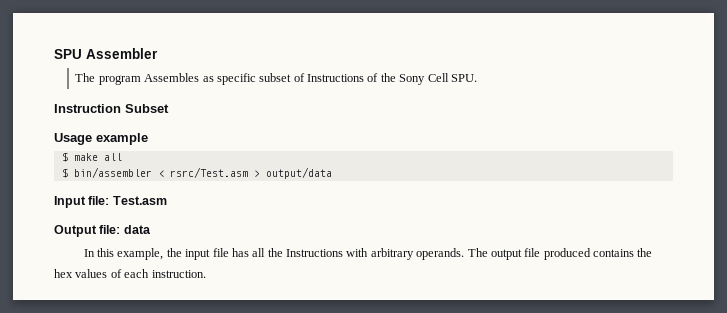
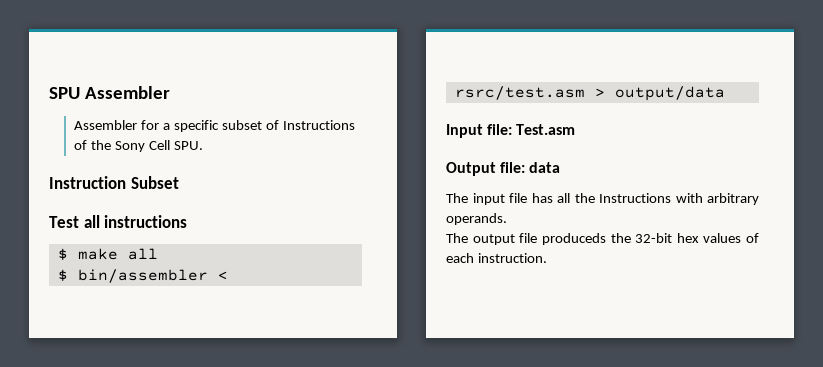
- The program Assembles as specific subset of Instructions of the Sony Cell SPU.
+ Assembler for a specific subset of Instructions of the Sony Cell SPU.
- Usage example
+ Test all instructions
- $ bin/assembler < rsrc/Test.asm > output/data
+ $ bin/assembler < rsrc/test.asm > output/data
- In this example, the input file has all the Instructions with arbitrary operands. The output file produced contains the hex values of each instruction.
+ The input file has all the Instructions with arbitrary operands.
+ The output file produceds the 32-bit hex values of each instruction.

